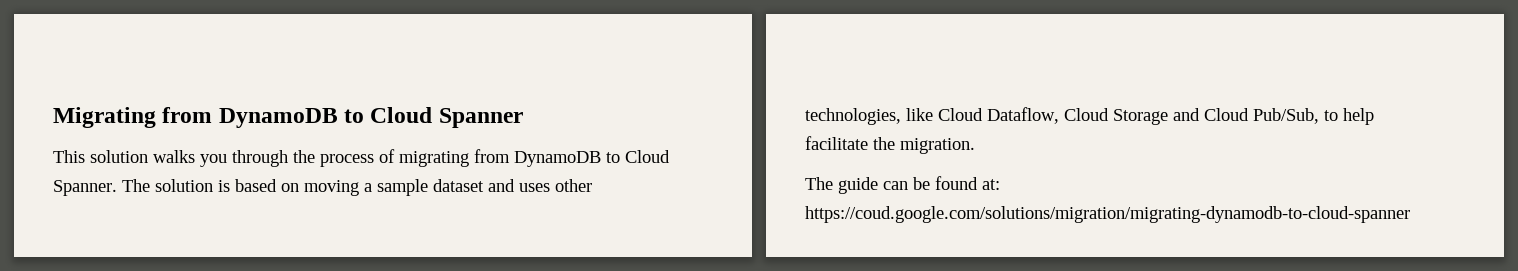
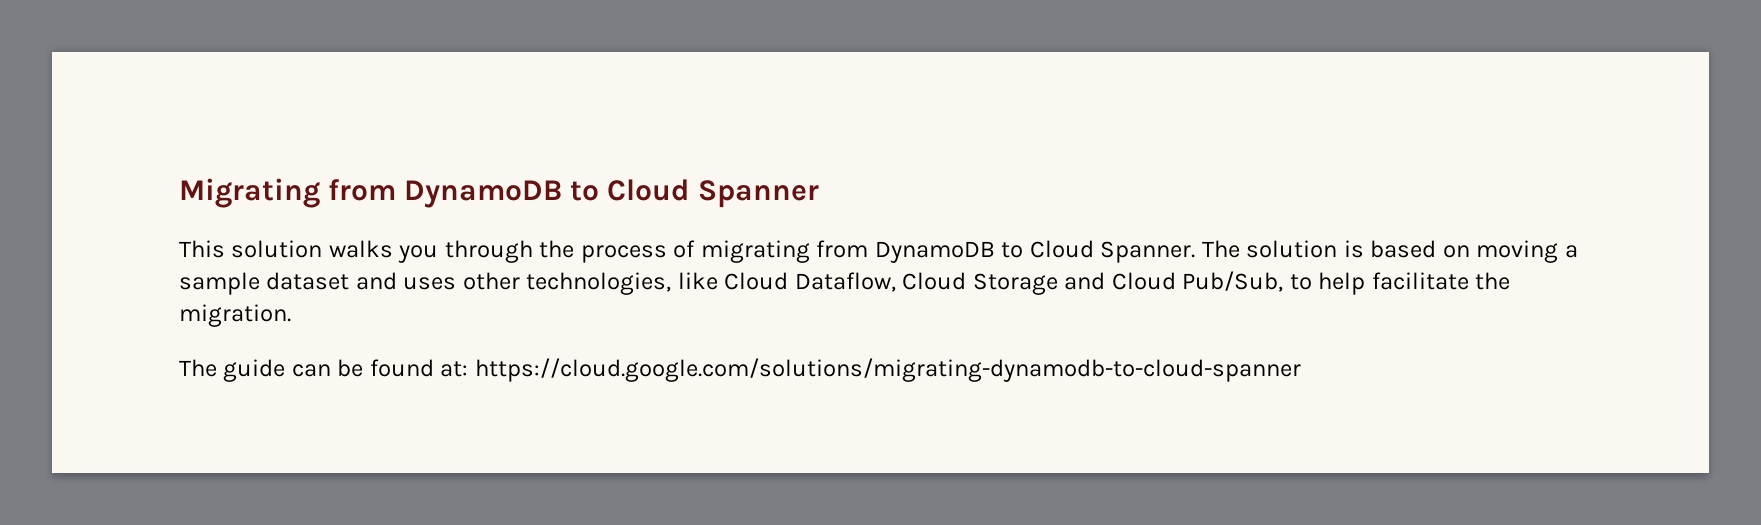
- The guide can be found at: https://coud.google.com/solutions/migration/migrating-dynamodb-to-cloud-spanner
+ The guide can be found at: https://cloud.google.com/solutions/migrating-dynamodb-to-cloud-spanner

